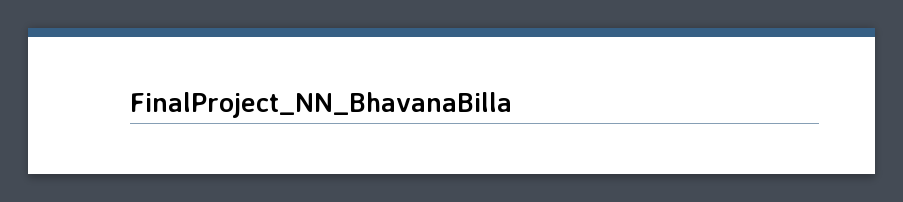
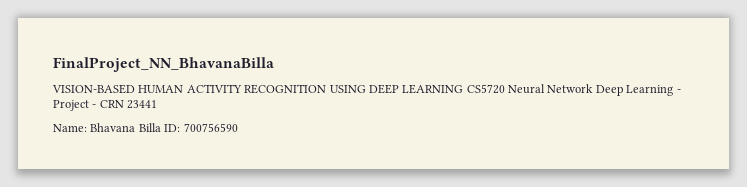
+ VISION-BASED HUMAN ACTIVITY RECOGNITION USING DEEP LEARNING CS5720 Neural Network Deep Learning - Project - CRN 23441
+ Name: Bhavana Billa ID: 700756590

